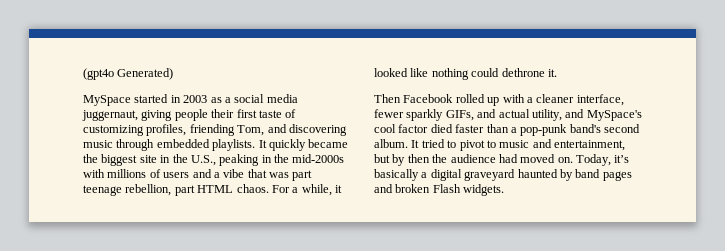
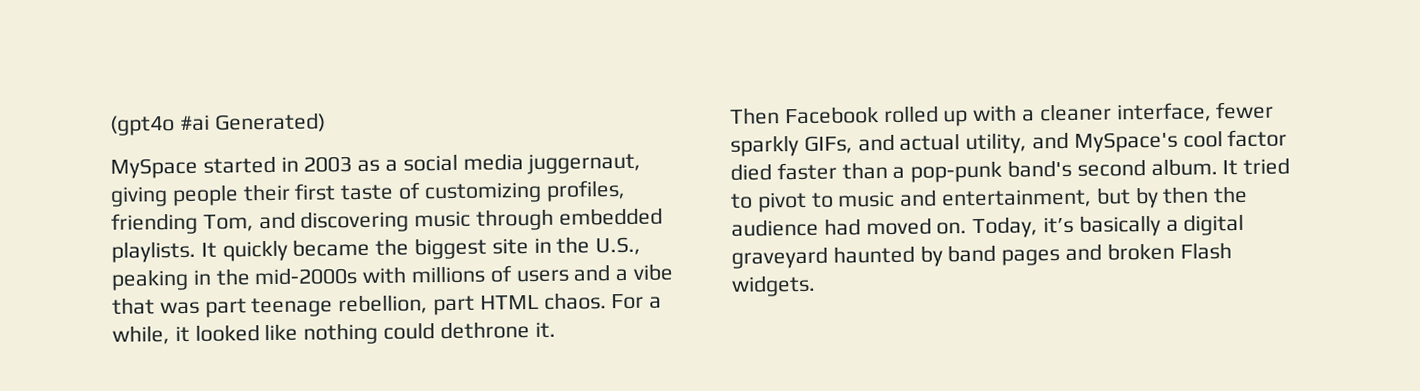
- (gpt4o Generated)
+ (gpt4o #ai Generated)

